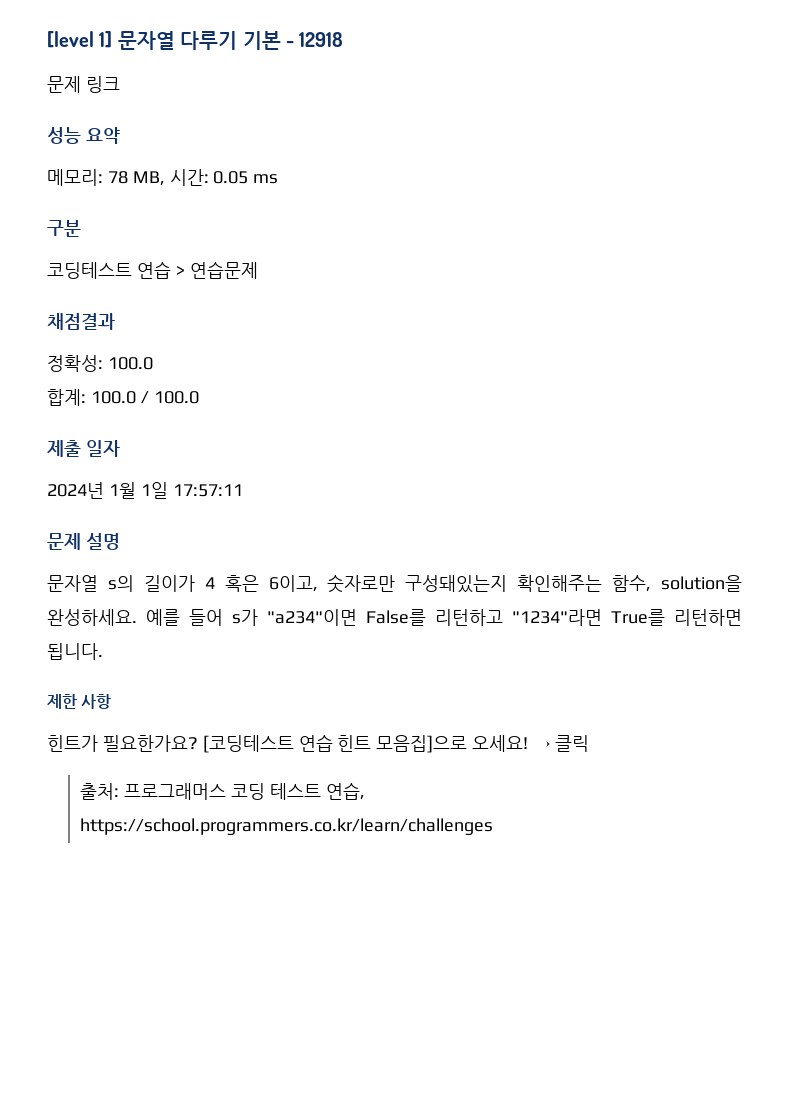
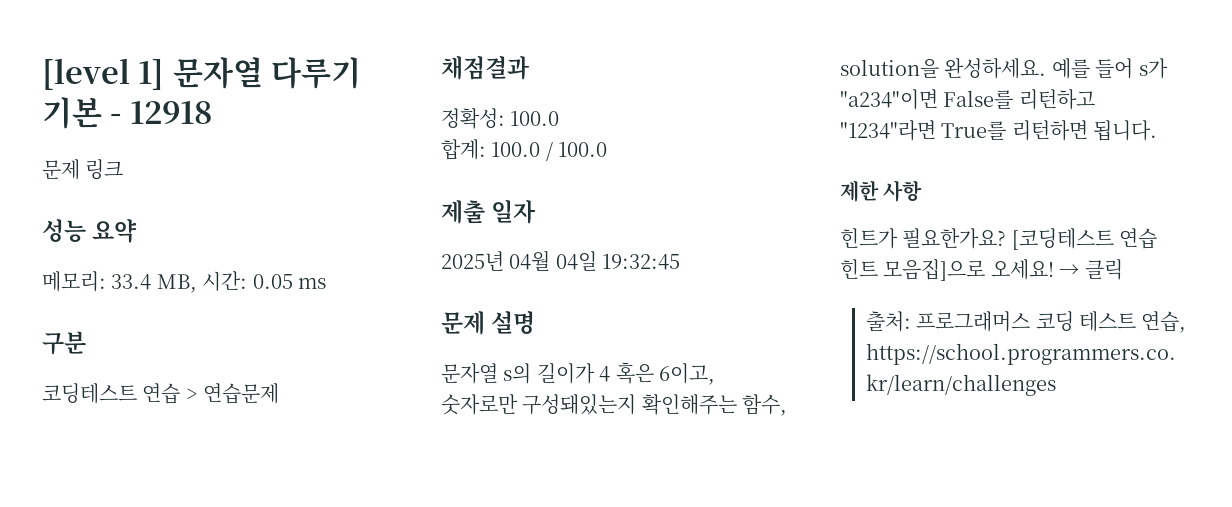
- 메모리: 78 MB, 시간: 0.05 ms
+ 메모리: 33.4 MB, 시간: 0.05 ms
- 2024년 1월 1일 17:57:11
+ 2025년 04월 04일 19:32:45

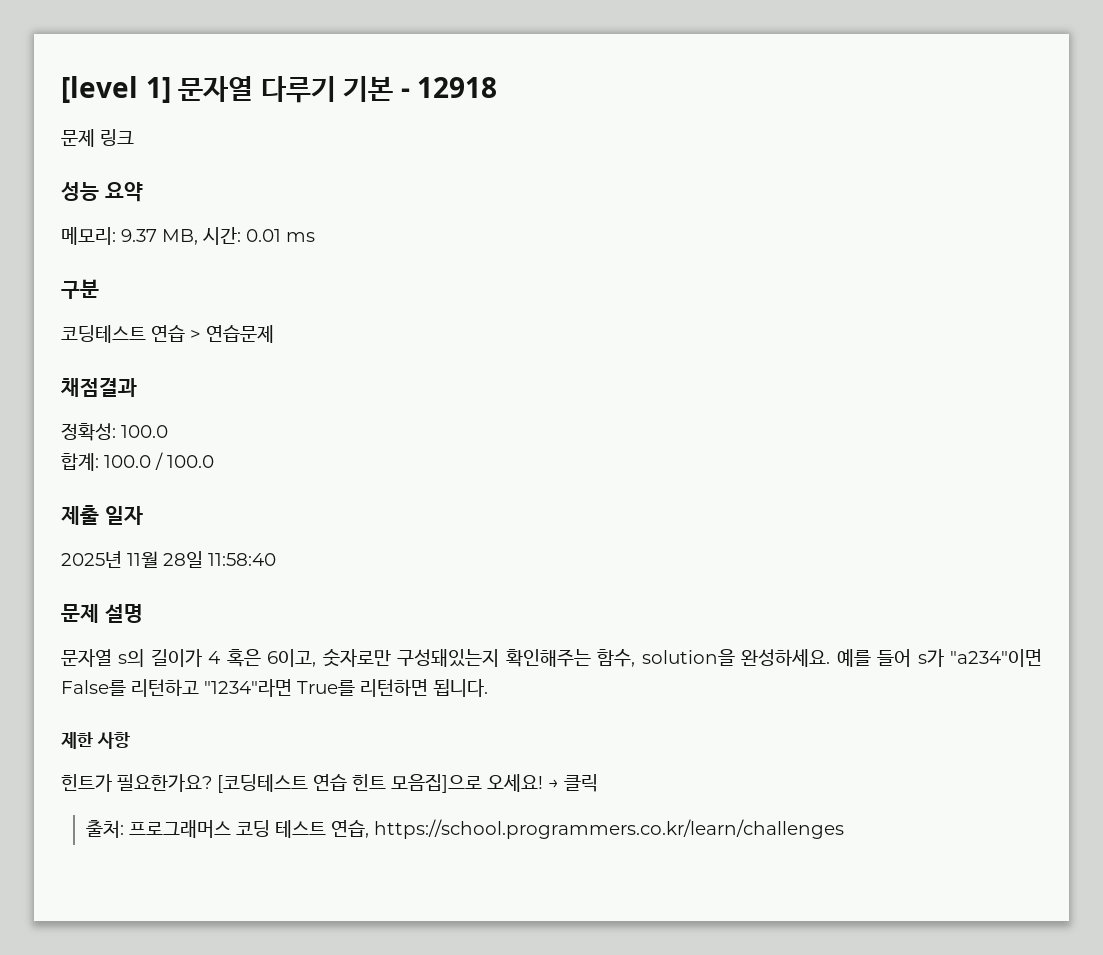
- 메모리: 33.4 MB, 시간: 0.05 ms
+ 메모리: 9.37 MB, 시간: 0.01 ms
- 2025년 04월 04일 19:32:45
+ 2025년 11월 28일 11:58:40

